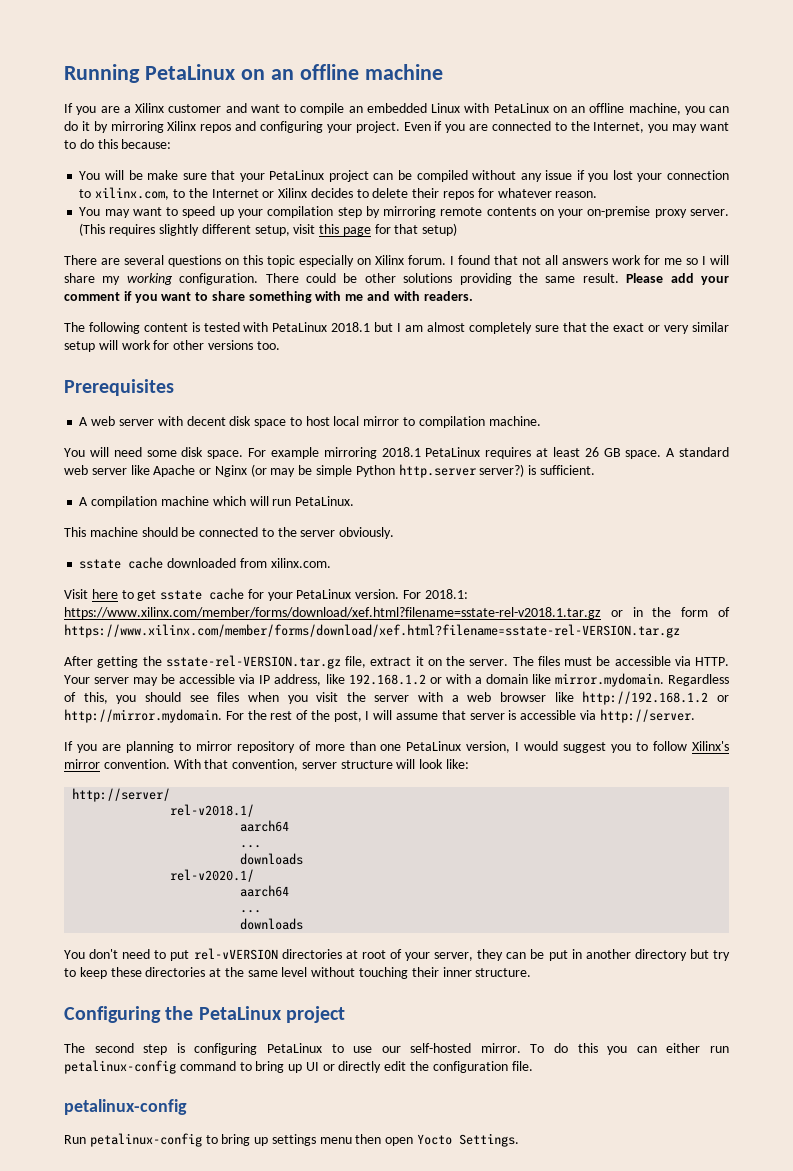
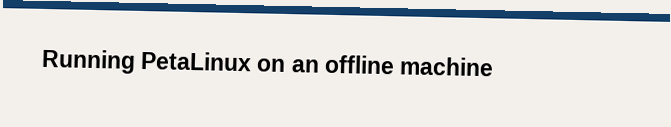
- If you are a Xilinx customer and want to compile an embedded Linux with PetaLinux on an offline machine, you can do it by mirroring Xilinx repos and configuring your project. Even if you are connected to the Internet, you may want to do this because:
- You will be make sure that your PetaLinux project can be compiled without any issue if you lost your connection to xilinx.com, to the Internet or Xilinx decides to delete their repos for whatever reason.
- You may want to speed up your compilation step by mirroring remote contents on your on-premise proxy server. (This requires slightly different setup, visit this page for that setup)
- There are several questions on this topic especially on Xilinx forum. I found that not all answers work for me so I will share my working configuration. There could be other solutions providing the same result. Please add your comment if you want to share something with me and with readers.
- The following content is tested with PetaLinux 2018.1 but I am almost completely sure that the exact or very similar setup will work for other versions too.
- Prerequisites
- A web server with decent disk space to host local mirror to compilation machine.
- You will need some disk space. For example mirroring 2018.1 PetaLinux requires at least 26 GB space. A standard web server like Apache or Nginx (or may be simple Python http.server server?) is sufficient.
- A compilation machine which will run PetaLinux.
- This machine should be connected to the server obviously.
- sstate cache downloaded from xilinx.com.
- Visit here to get sstate cache for your PetaLinux version. For 2018.1: https://www.xilinx.com/member/forms/download/xef.html?filename=sstate-rel-v2018.1.tar.gz or in the form of https://www.xilinx.com/member/forms/download/xef.html?filename=sstate-rel-VERSION.tar.gz
- After getting the sstate-rel-VERSION.tar.gz file, extract it on the server. The files must be accessible via HTTP. Your server may be accessible via IP address, like 192.168.1.2 or with a domain like mirror.mydomain. Regardless of this, you should see files when you visit the server with a web browser like http://192.168.1.2 or http://mirror.mydomain. For the rest of the post, I will assume that server is accessible via http://server.
- If you are planning to mirror repository of more than one PetaLinux version, I would suggest you to follow Xilinx's mirror convention. With that convention, server structure will look like:
- http://server/
- rel-v2018.1/
- aarch64
- ...
- downloads
- rel-v2020.1/
- aarch64
- ...
- downloads
- You don't need to put rel-vVERSION directories at root of your server, they can be put in another directory but try to keep these directories at the same level without touching their inner structure.
- Configuring the PetaLinux project
- The second step is configuring PetaLinux to use our self-hosted mirror. To do this you can either run petalinux-config command to bring up UI or directly edit the configuration file.
- petalinux-config
- Run petalinux-config to bring up settings menu then open Yocto Settings.

